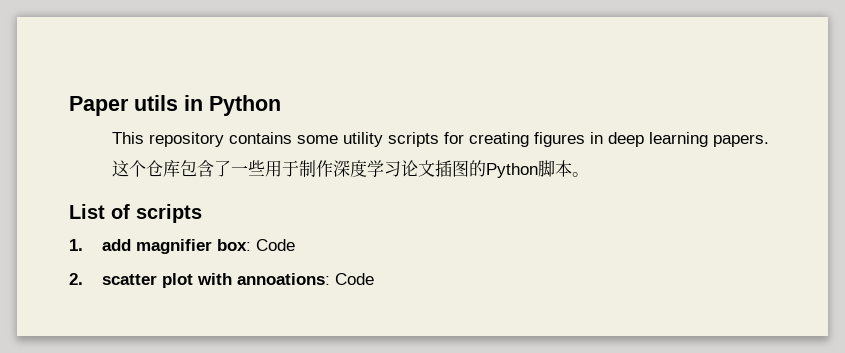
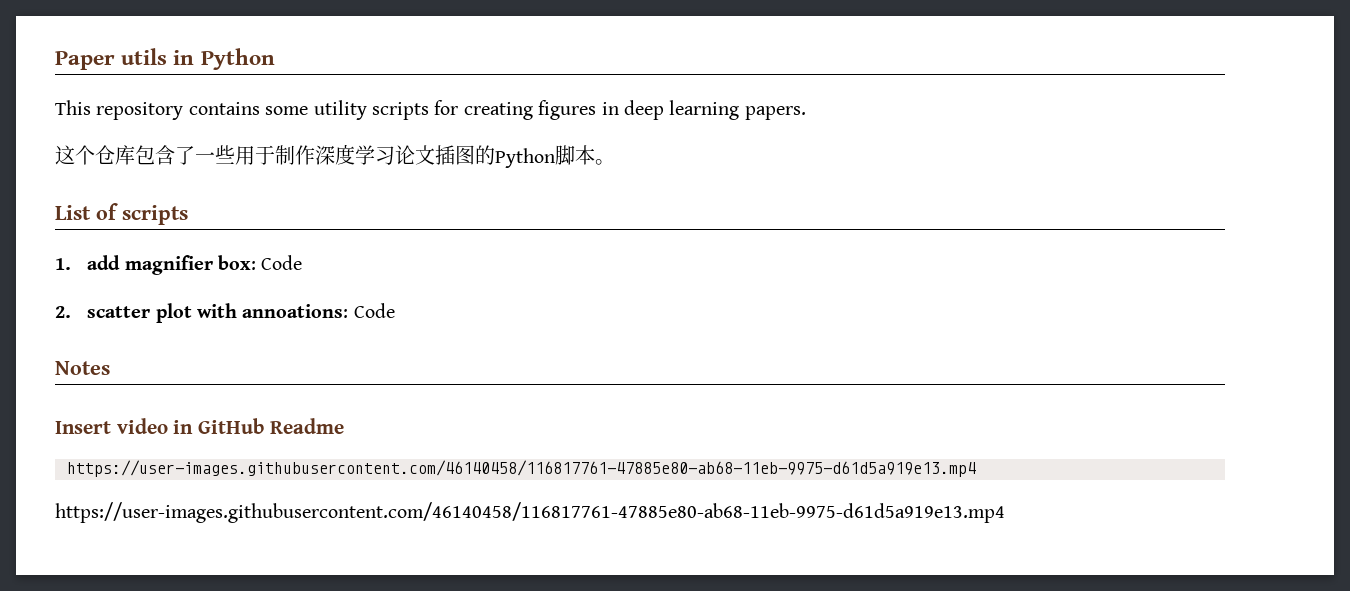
+ Notes
+ Insert video in GitHub Readme
+ https://user-images.githubusercontent.com/46140458/116817761-47885e80-ab68-11eb-9975-d61d5a919e13.mp4
+ https://user-images.githubusercontent.com/46140458/116817761-47885e80-ab68-11eb-9975-d61d5a919e13.mp4

